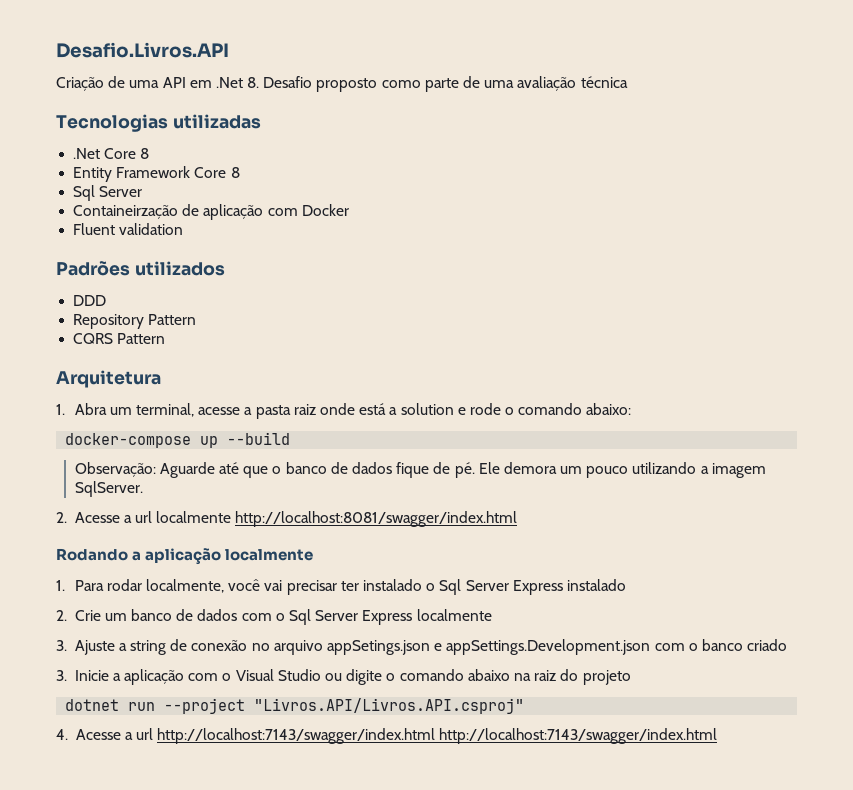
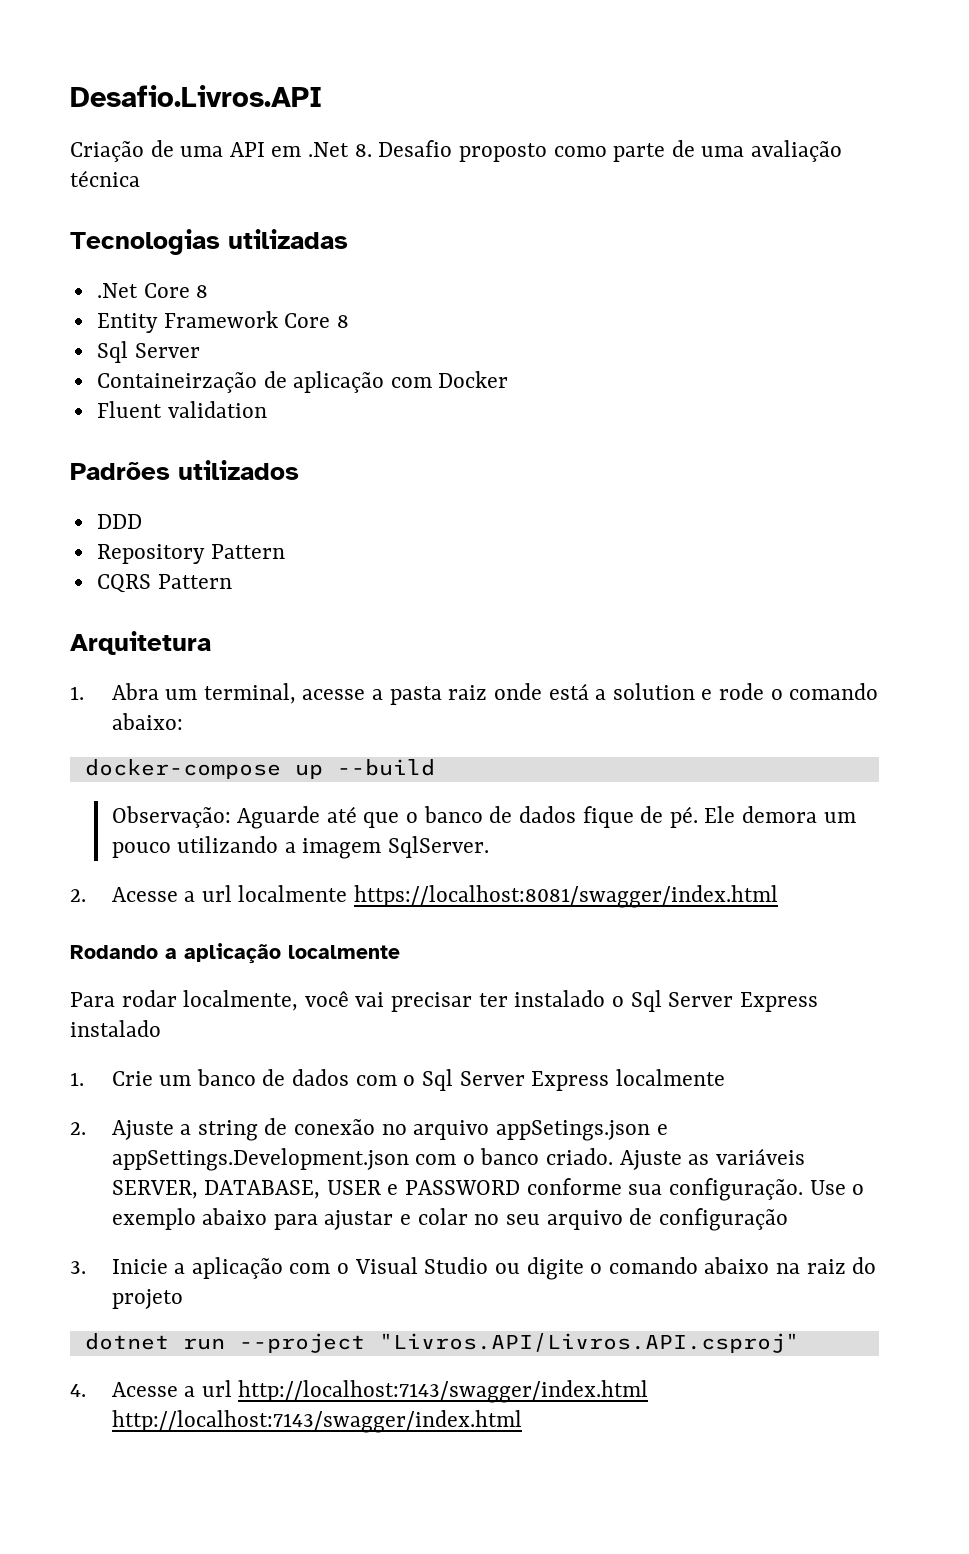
- 2. Acesse a url localmente http://localhost:8081/swagger/index.html
+ 2. Acesse a url localmente https://localhost:8081/swagger/index.html
- 1. Para rodar localmente, você vai precisar ter instalado o Sql Server Express instalado
+ Para rodar localmente, você vai precisar ter instalado o Sql Server Express instalado
- 2. Crie um banco de dados com o Sql Server Express localmente
+ 1. Crie um banco de dados com o Sql Server Express localmente
- 3. Ajuste a string de conexão no arquivo appSetings.json e appSettings.Development.json com o banco criado
+ 2. Ajuste a string de conexão no arquivo appSetings.json e appSettings.Development.json com o banco criado. Ajuste as variáveis SERVER, DATABASE, USER e PASSWORD conforme sua configuração. Use o exemplo abaixo para ajustar e colar no seu arquivo de configuração

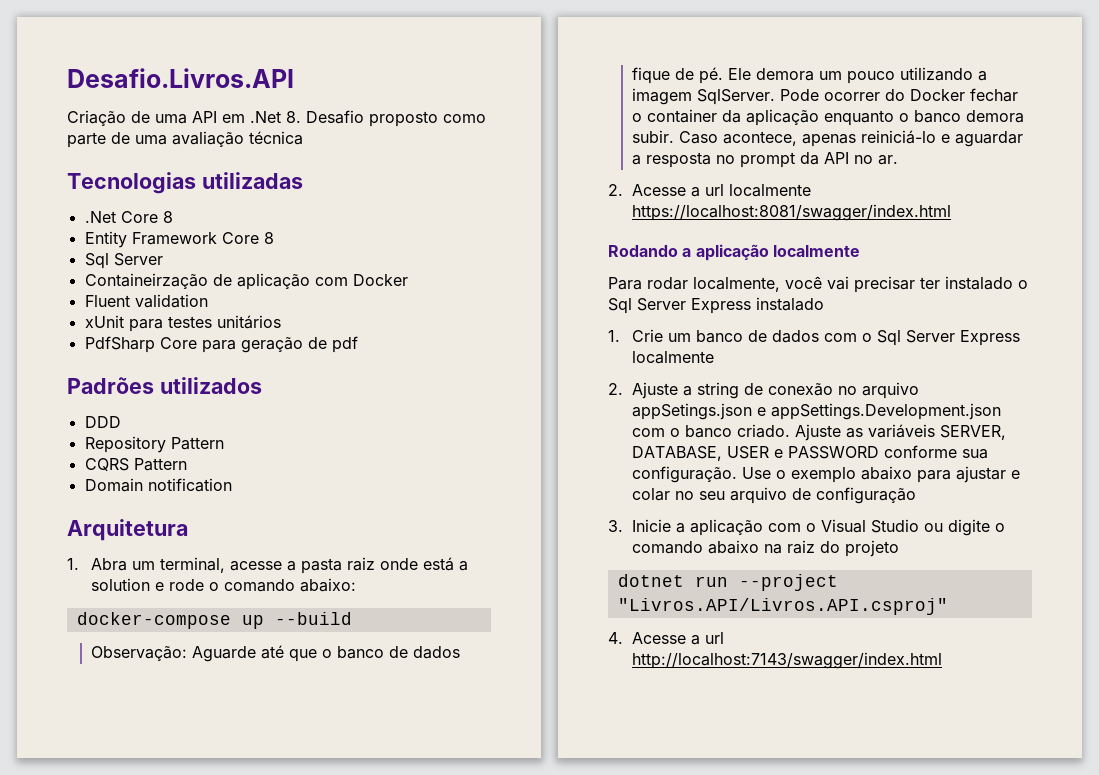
+ xUnit para testes unitários
+ PdfSharp Core para geração de pdf
+ Domain notification
+ Pode ocorrer do Docker fechar o container da aplicação enquanto o banco demora subir. Caso acontece, apenas reiniciá-lo e aguardar a resposta no prompt da API no ar.
- 4. Acesse a url http://localhost:7143/swagger/index.html http://localhost:7143/swagger/index.html
+ 4. Acesse a url http://localhost:7143/swagger/index.html

